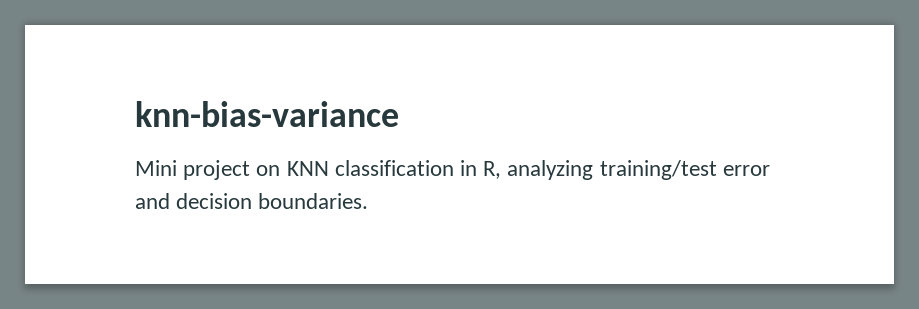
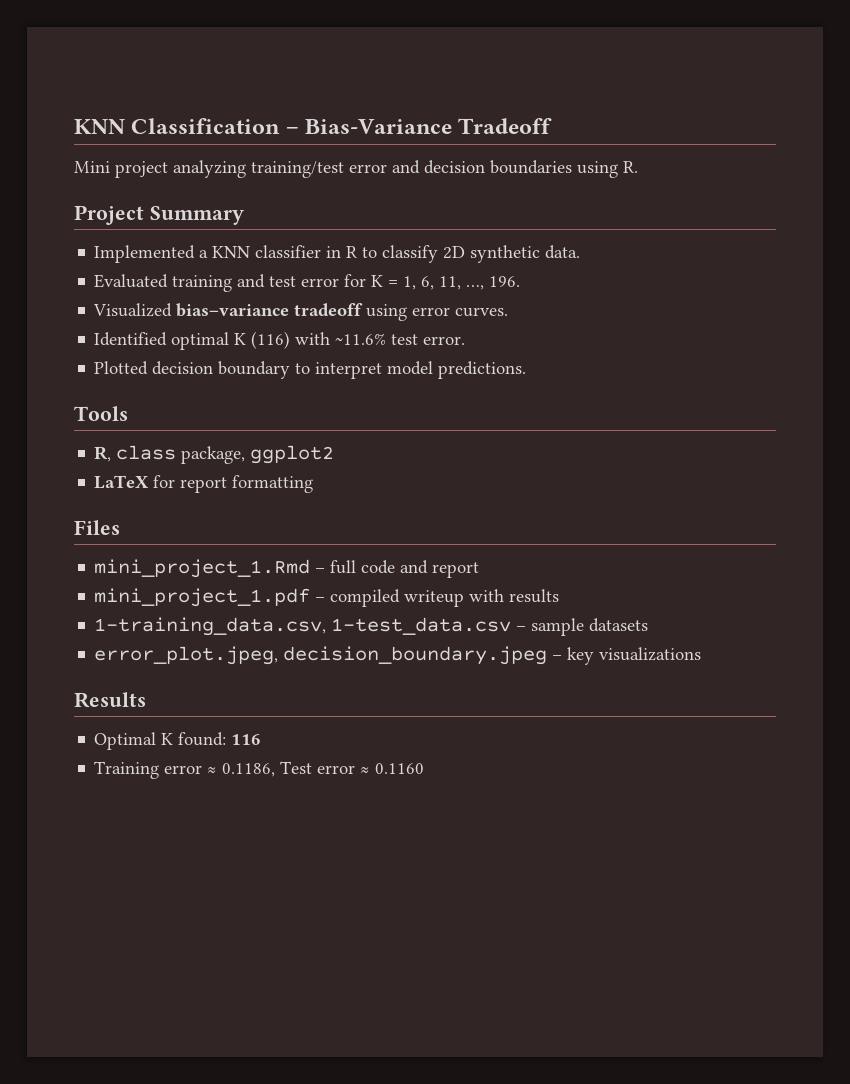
- knn-bias-variance
- Mini project on KNN classification in R, analyzing training/test error and decision boundaries.
+ KNN Classification – Bias-Variance Tradeoff
+ Mini project analyzing training/test error and decision boundaries using R.
+ Project Summary
+ Implemented a KNN classifier in R to classify 2D synthetic data.
+ Evaluated training and test error for K = 1, 6, 11, …, 196.
+ Visualized bias–variance tradeoff using error curves.
+ Identified optimal K (116) with ~11.6% test error.
+ Plotted decision boundary to interpret model predictions.
+ Tools
+ R, class package, ggplot2
+ LaTeX for report formatting
+ Files
+ mini_project_1.Rmd – full code and report
+ mini_project_1.pdf – compiled writeup with results
+ 1-training_data.csv, 1-test_data.csv – sample datasets
+ error_plot.jpeg, decision_boundary.jpeg – key visualizations
+ Results
+ Optimal K found: 116
+ Training error ≈ 0.1186, Test error ≈ 0.1160

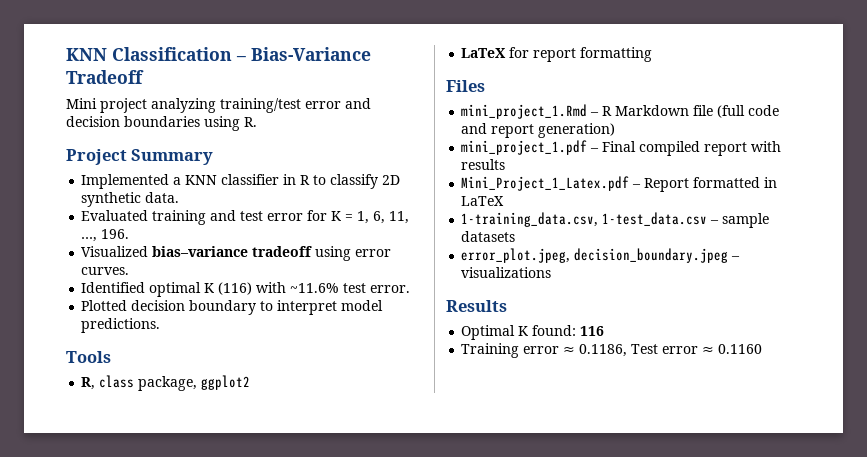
- mini_project_1.Rmd – full code and report
+ mini_project_1.Rmd – R Markdown file (full code and report generation)
- mini_project_1.pdf – compiled writeup with results
+ mini_project_1.pdf – Final compiled report with results
+ Mini_Project_1_Latex.pdf – Report formatted in LaTeX
- error_plot.jpeg, decision_boundary.jpeg – key visualizations
+ error_plot.jpeg, decision_boundary.jpeg – visualizations

